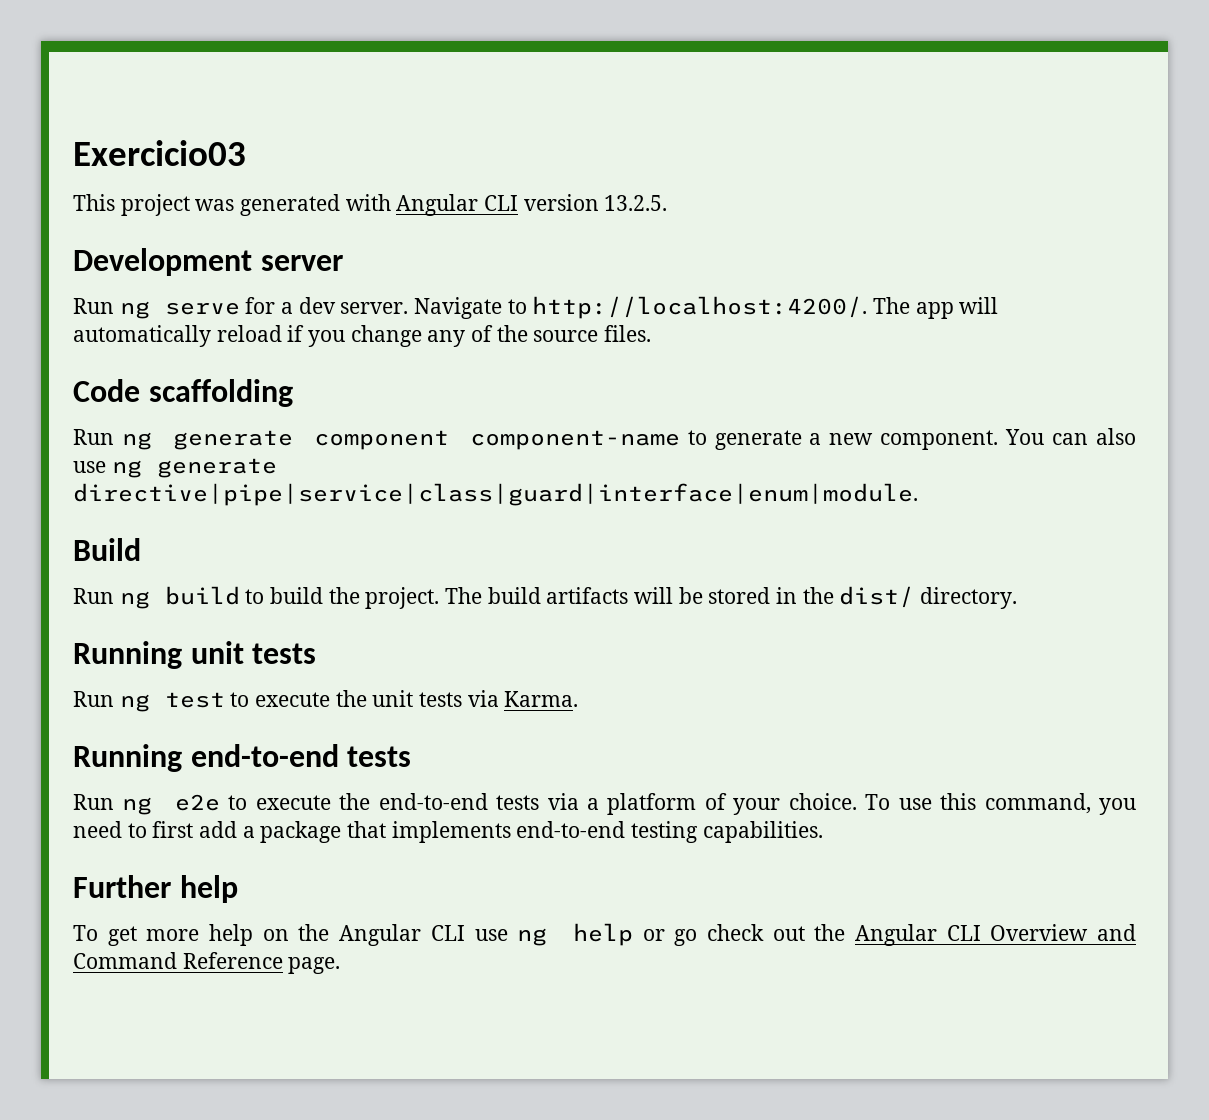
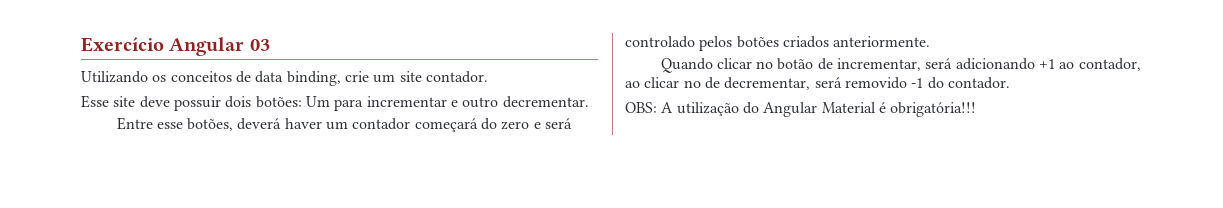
- Exercicio03
- This project was generated with Angular CLI version 13.2.5.
- Development server
- Run ng serve for a dev server. Navigate to http://localhost:4200/. The app will automatically reload if you change any of the source files.
- Code scaffolding
- Run ng generate component component-name to generate a new component. You can also use ng generate directive|pipe|service|class|guard|interface|enum|module.
- Build
- Run ng build to build the project. The build artifacts will be stored in the dist/ directory.
- Running unit tests
- Run ng test to execute the unit tests via Karma.
- Running end-to-end tests
- Run ng e2e to execute the end-to-end tests via a platform of your choice. To use this command, you need to first add a package that implements end-to-end testing capabilities.
- Further help
- To get more help on the Angular CLI use ng help or go check out the Angular CLI Overview and Command Reference page.
+ Exercício Angular 03
+ Utilizando os conceitos de data binding, crie um site contador.
+ Esse site deve possuir dois botões: Um para incrementar e outro decrementar.
+ Entre esse botões, deverá haver um contador começará do zero e será controlado pelos botões criados anteriormente.
+ Quando clicar no botão de incrementar, será adicionando +1 ao contador, ao clicar no de decrementar, será removido -1 do contador.
+ OBS: A utilização do Angular Material é obrigatória!!!

